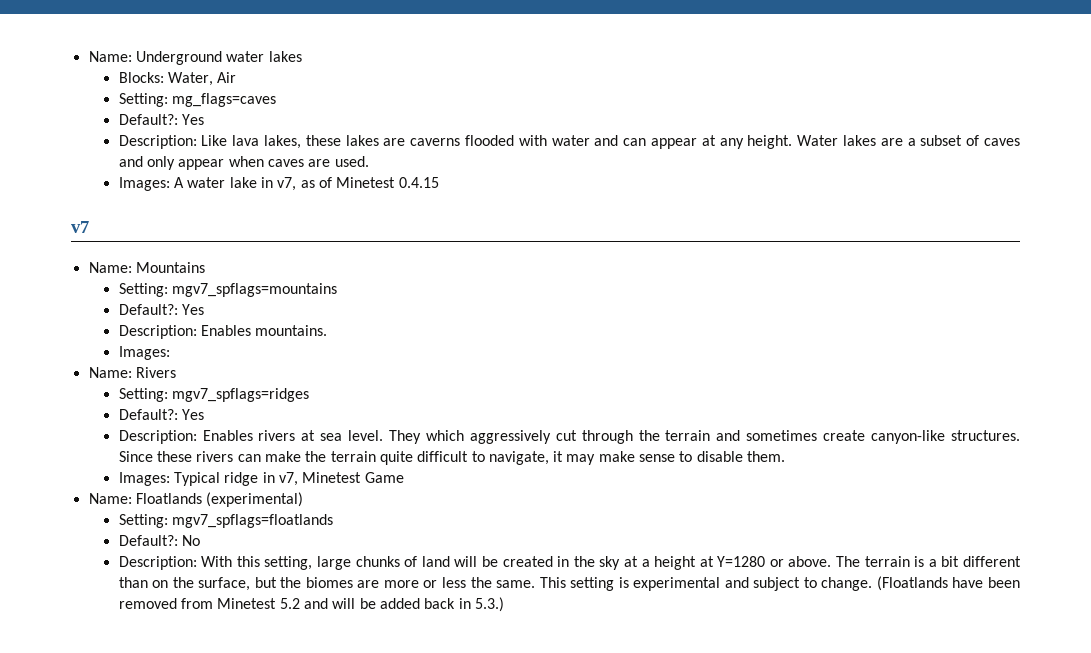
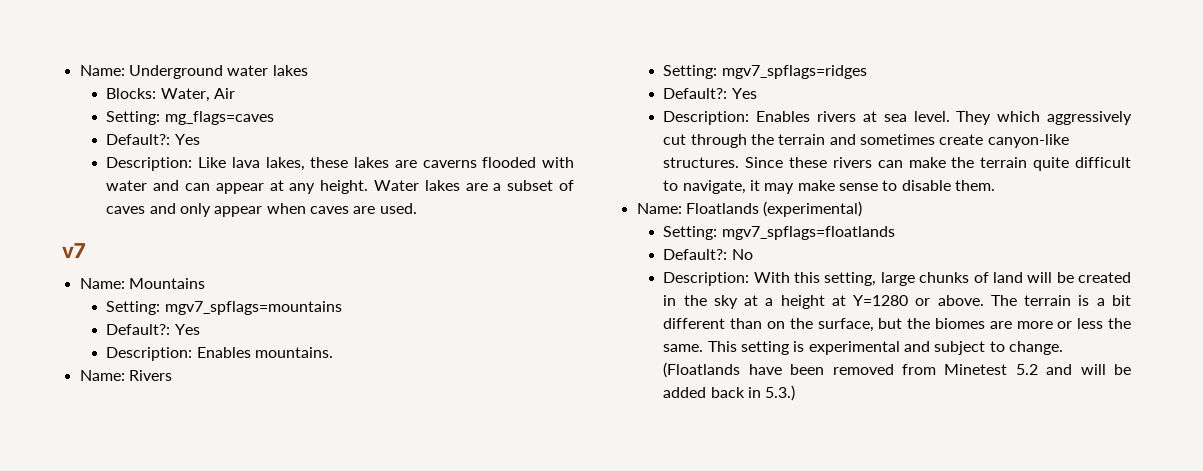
- Images: A water lake in v7, as of Minetest 0.4.15
  Description: Enables mountains.
- Images:
- Images: Typical ridge in v7, Minetest Game

